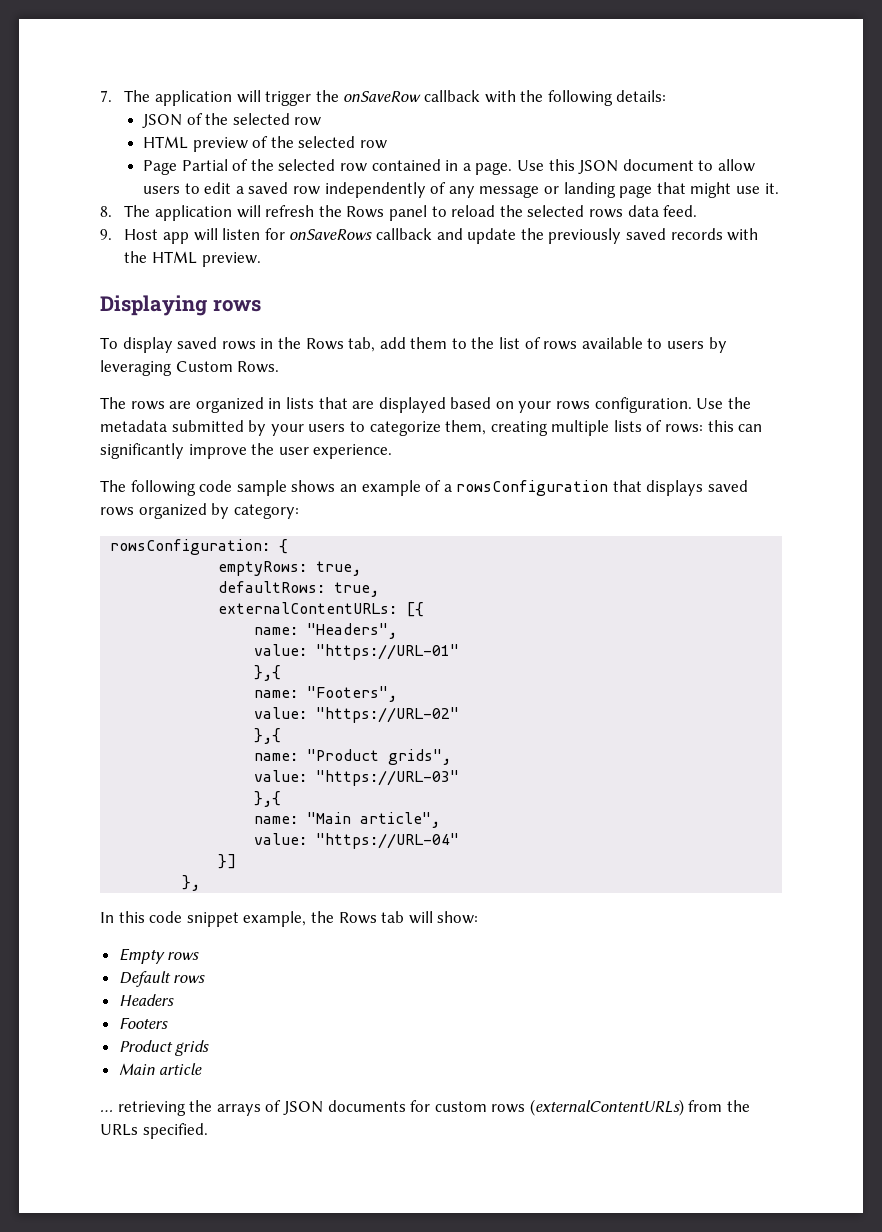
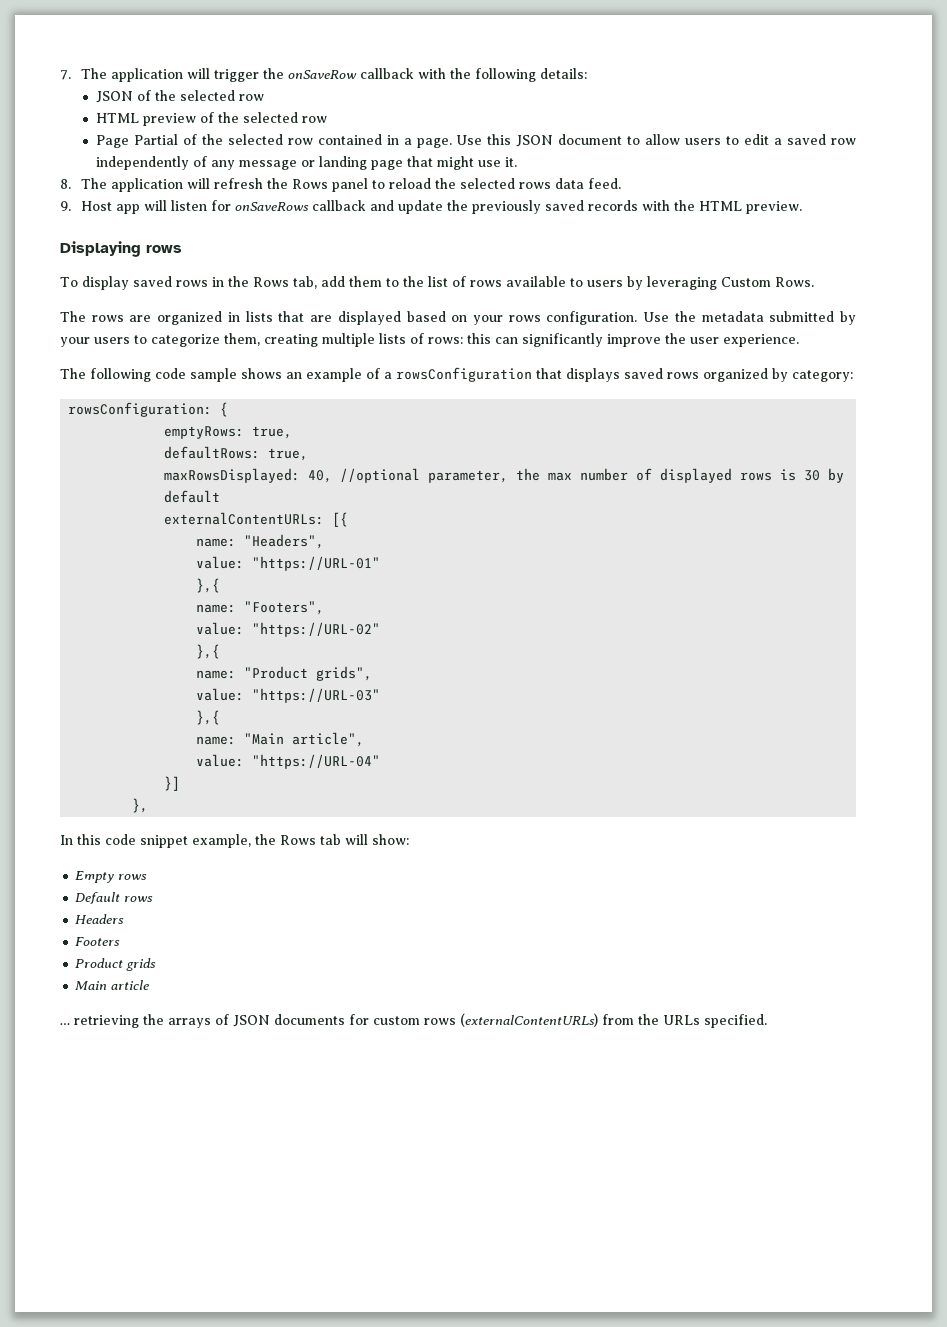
+ maxRowsDisplayed: 40, //optional parameter, the max number of displayed rows is 30 by default

